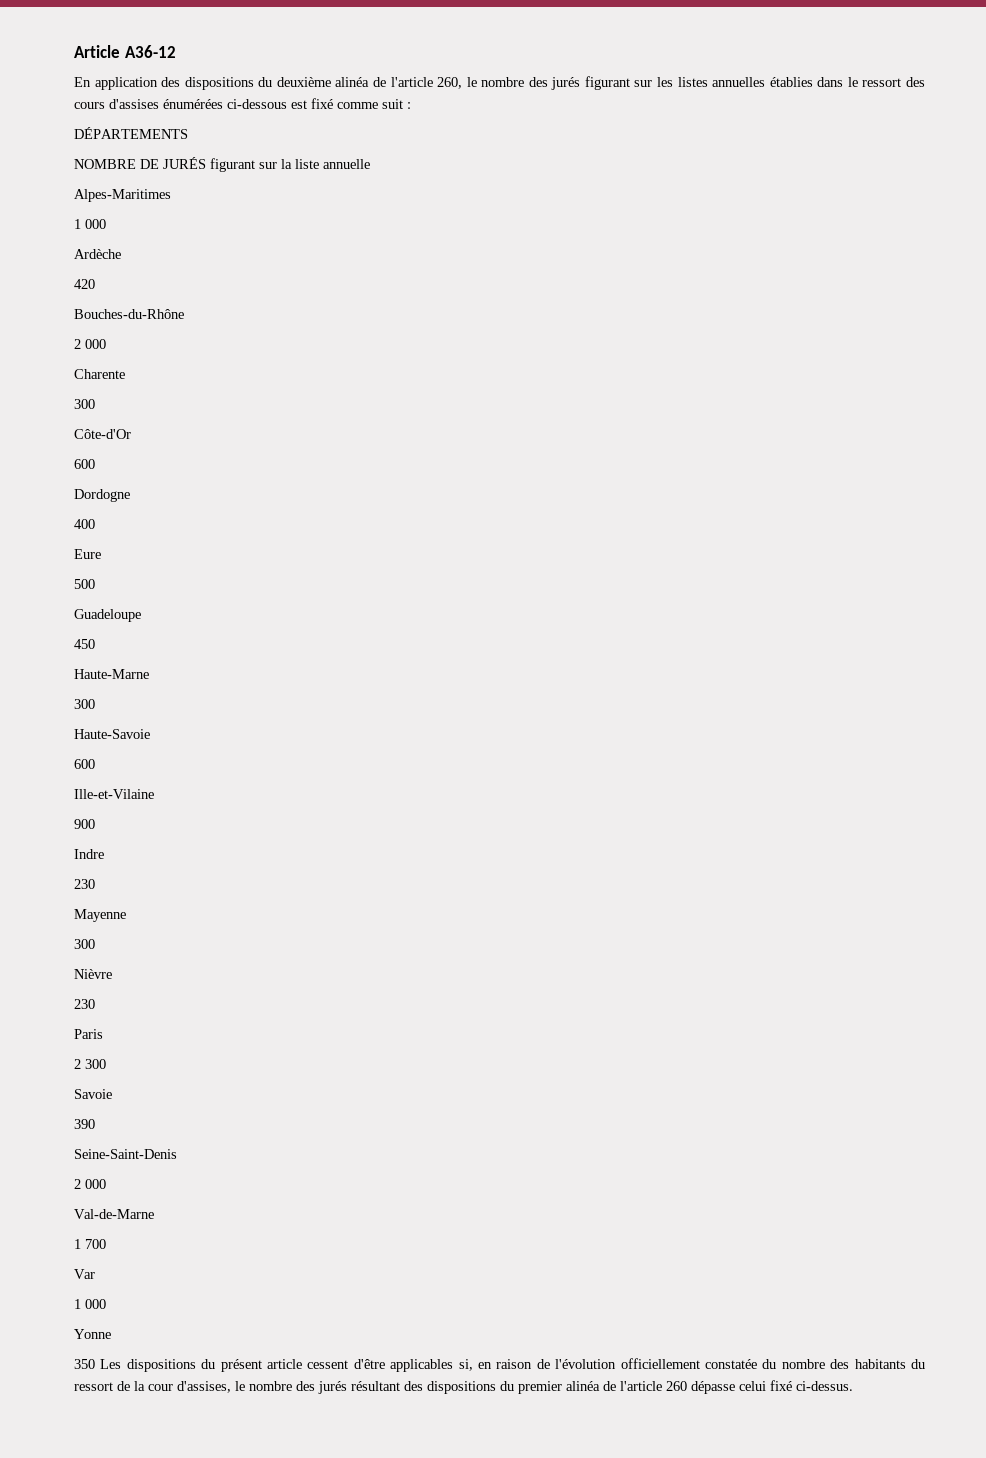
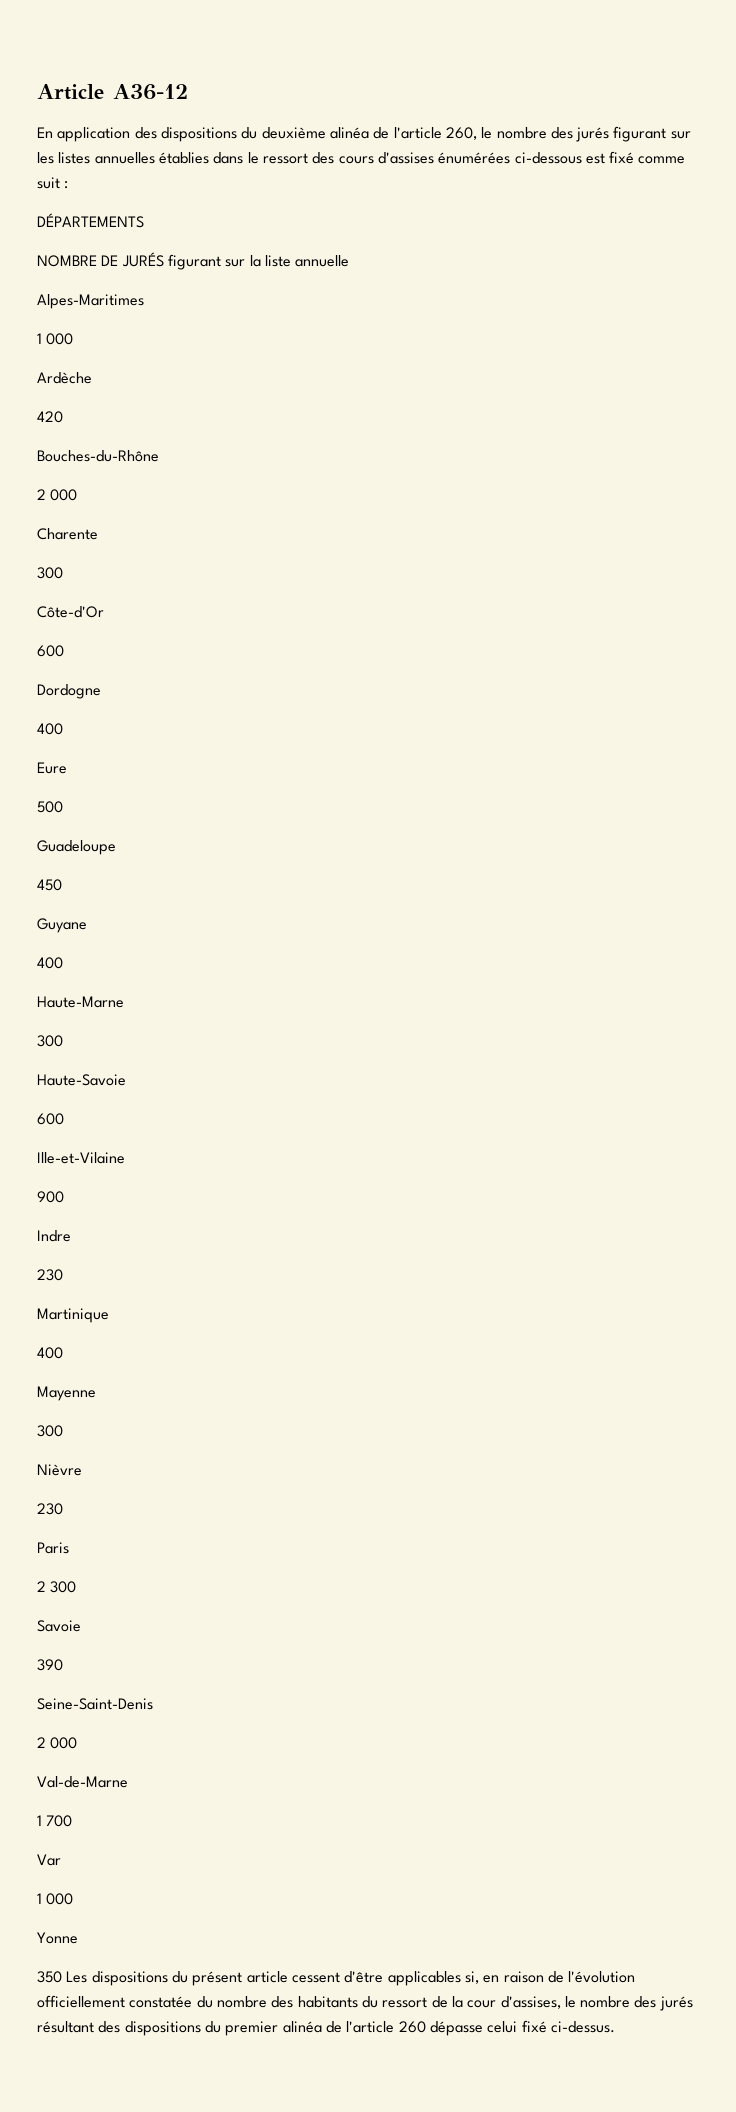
+ Guyane
+ 400
+ Martinique
+ 400

